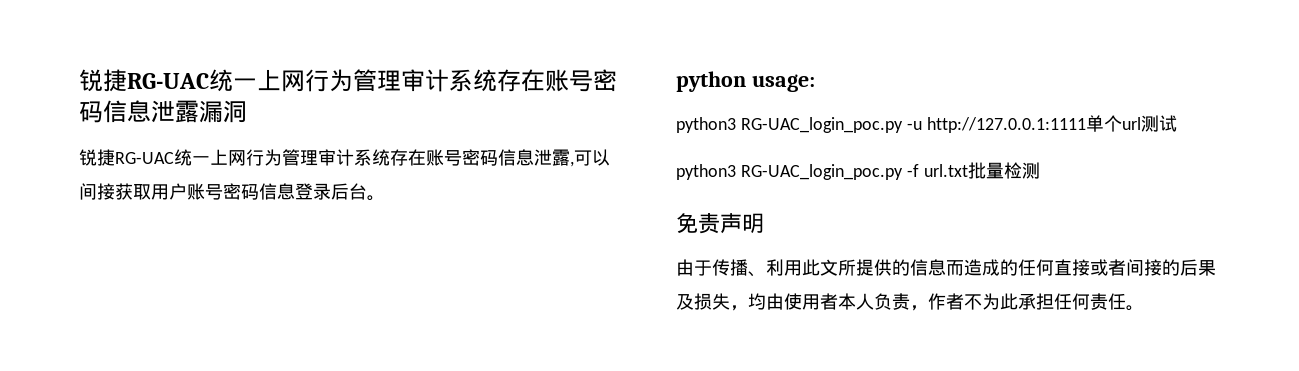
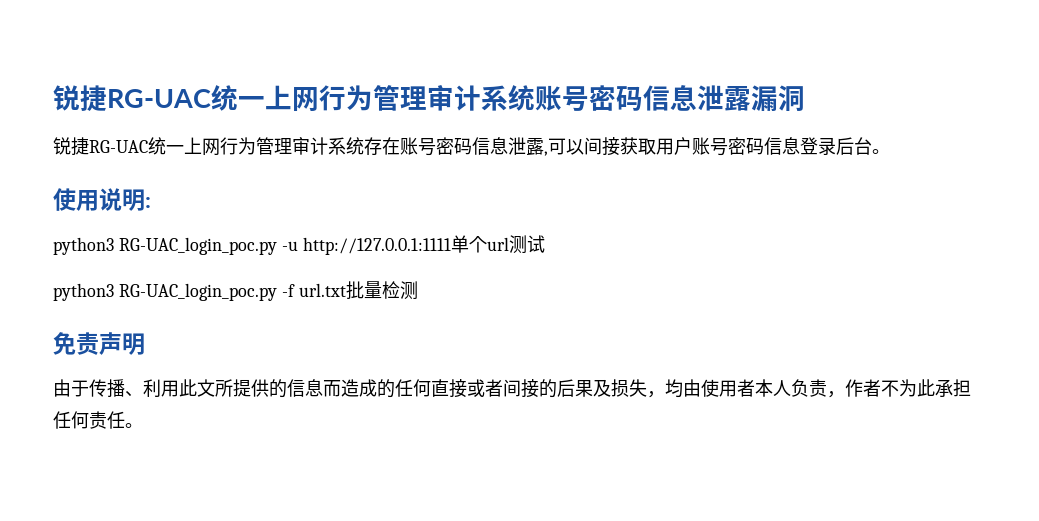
- 锐捷RG-UAC统一上网行为管理审计系统存在账号密码信息泄露漏洞
+ 锐捷RG-UAC统一上网行为管理审计系统账号密码信息泄露漏洞
- python usage:
+ 使用说明:

